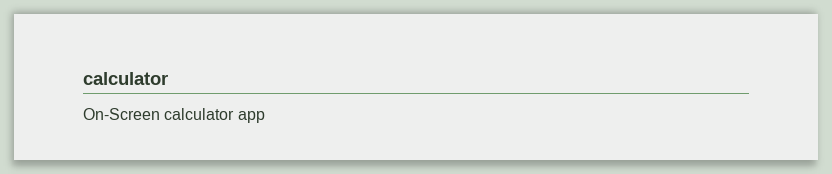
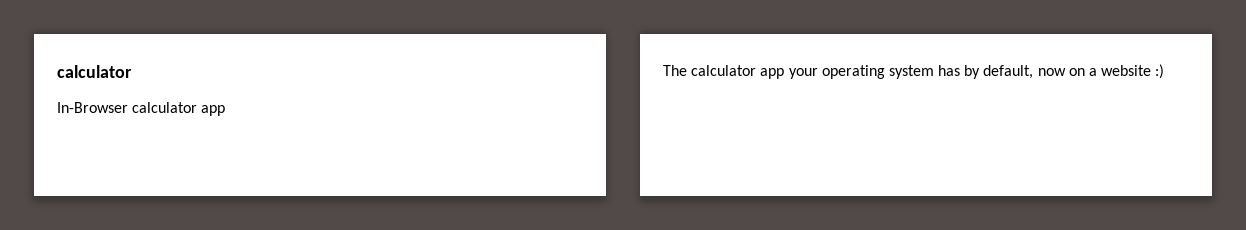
- On-Screen calculator app
+ In-Browser calculator app
+ The calculator app your operating system has by default, now on a website :)

